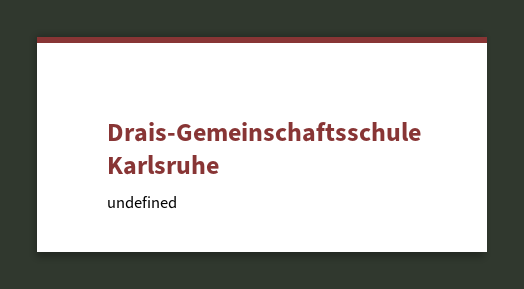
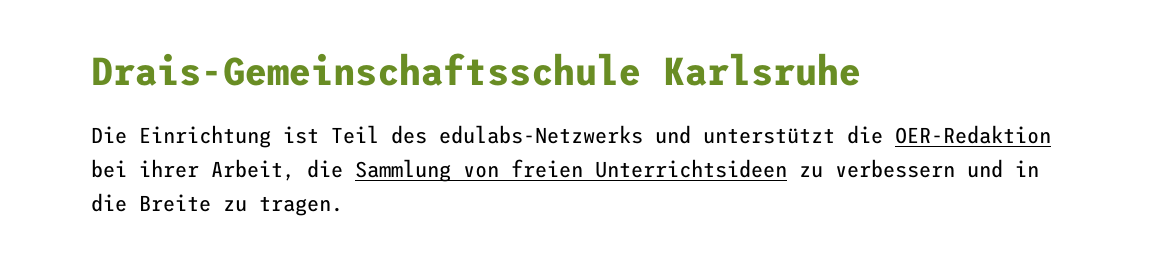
- undefined
+ Die Einrichtung ist Teil des edulabs-Netzwerks und unterstützt die OER-Redaktion bei ihrer Arbeit, die Sammlung von freien Unterrichtsideen zu verbessern und in die Breite zu tragen.

